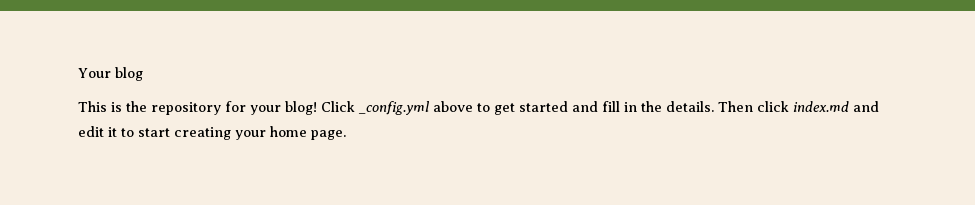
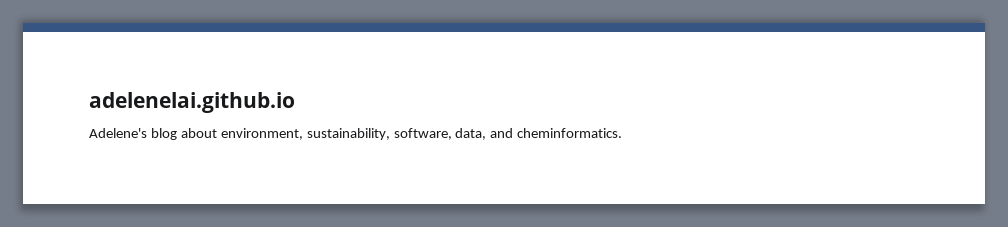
- Your blog
- This is the repository for your blog! Click _config.yml above to get started and fill in the details. Then click index.md and edit it to start creating your home page.
+ adelenelai.github.io
+ Adelene's blog about environment, sustainability, software, data, and cheminformatics.

